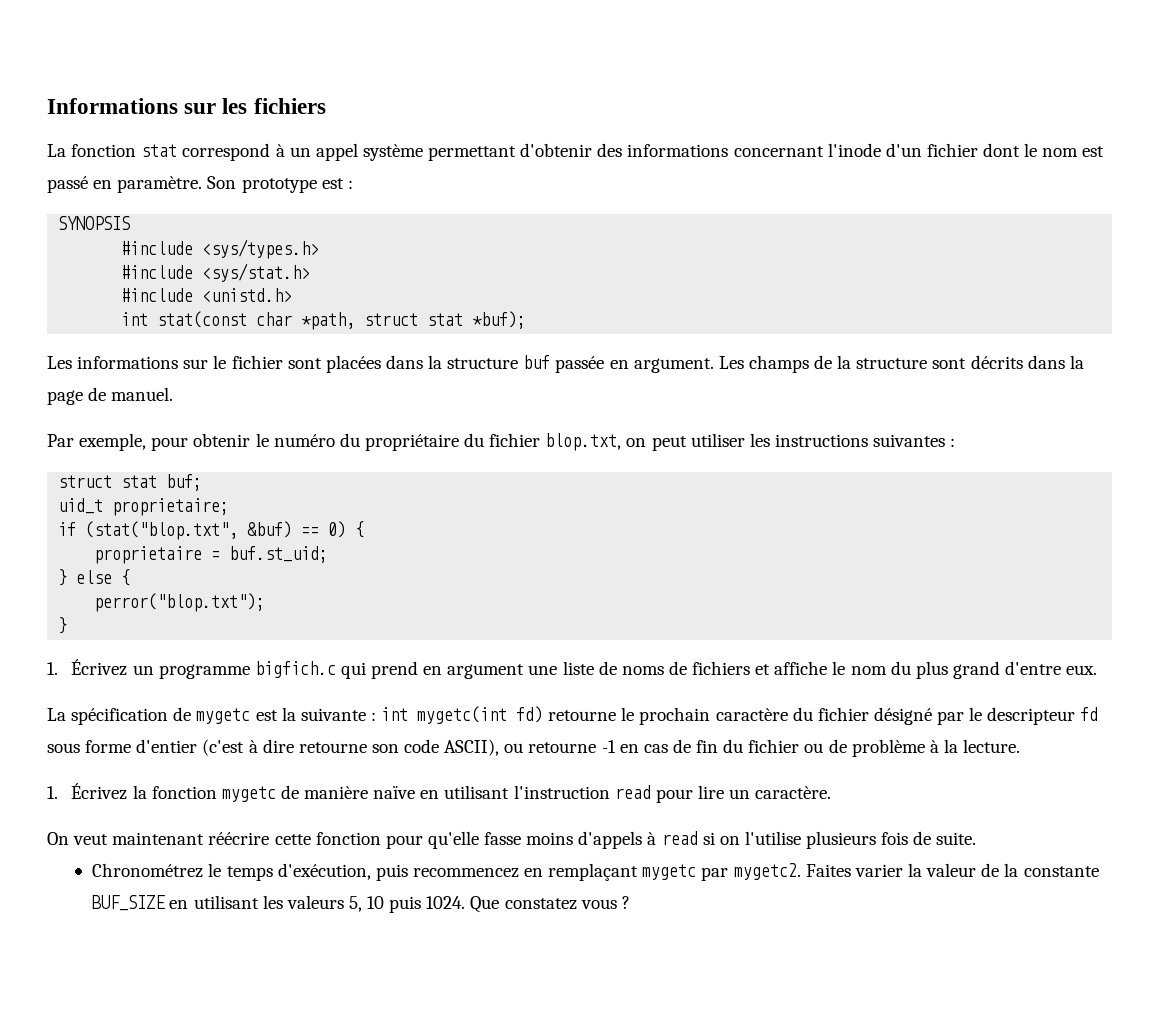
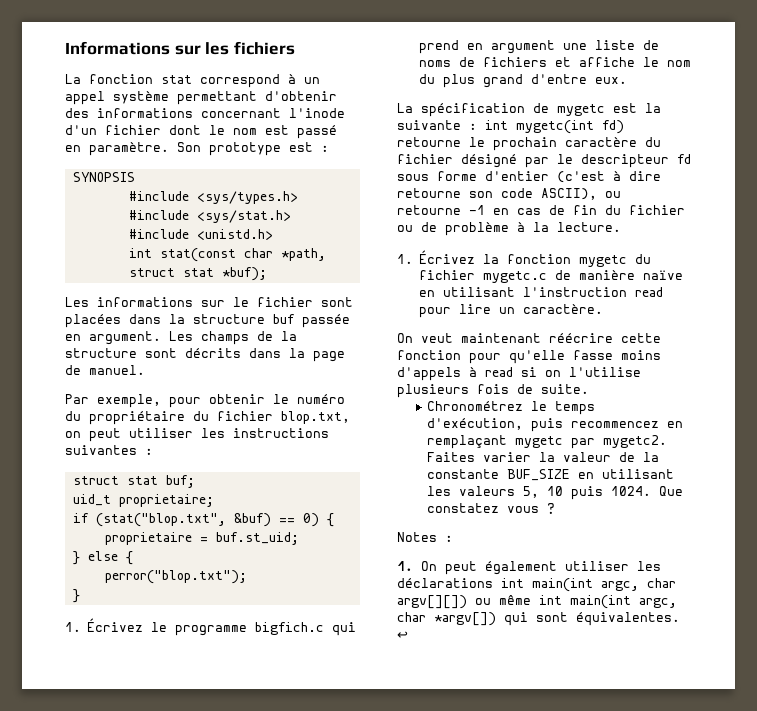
- 1. Écrivez un programme bigfich.c qui prend en argument une liste de noms de fichiers et affiche le nom du plus grand d'entre eux.
+ 1. Écrivez le programme bigfich.c qui prend en argument une liste de noms de fichiers et affiche le nom du plus grand d'entre eux.
- 1. Écrivez la fonction mygetc de manière naïve en utilisant l'instruction read pour lire un caractère.
+ 1. Écrivez la fonction mygetc du fichier mygetc.c de manière naïve en utilisant l'instruction read pour lire un caractère.
+ Notes :
+ 1. On peut également utiliser les déclarations int main(int argc, char argv[][]) ou même int main(int argc, char *argv[]) qui sont équivalentes. ↩

